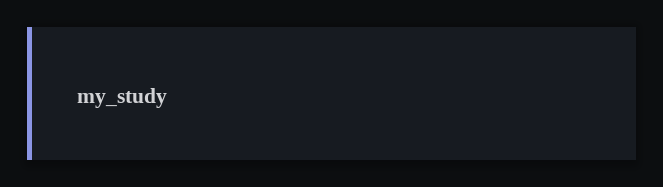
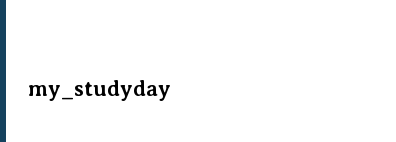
- my_study
+ my_studyday

